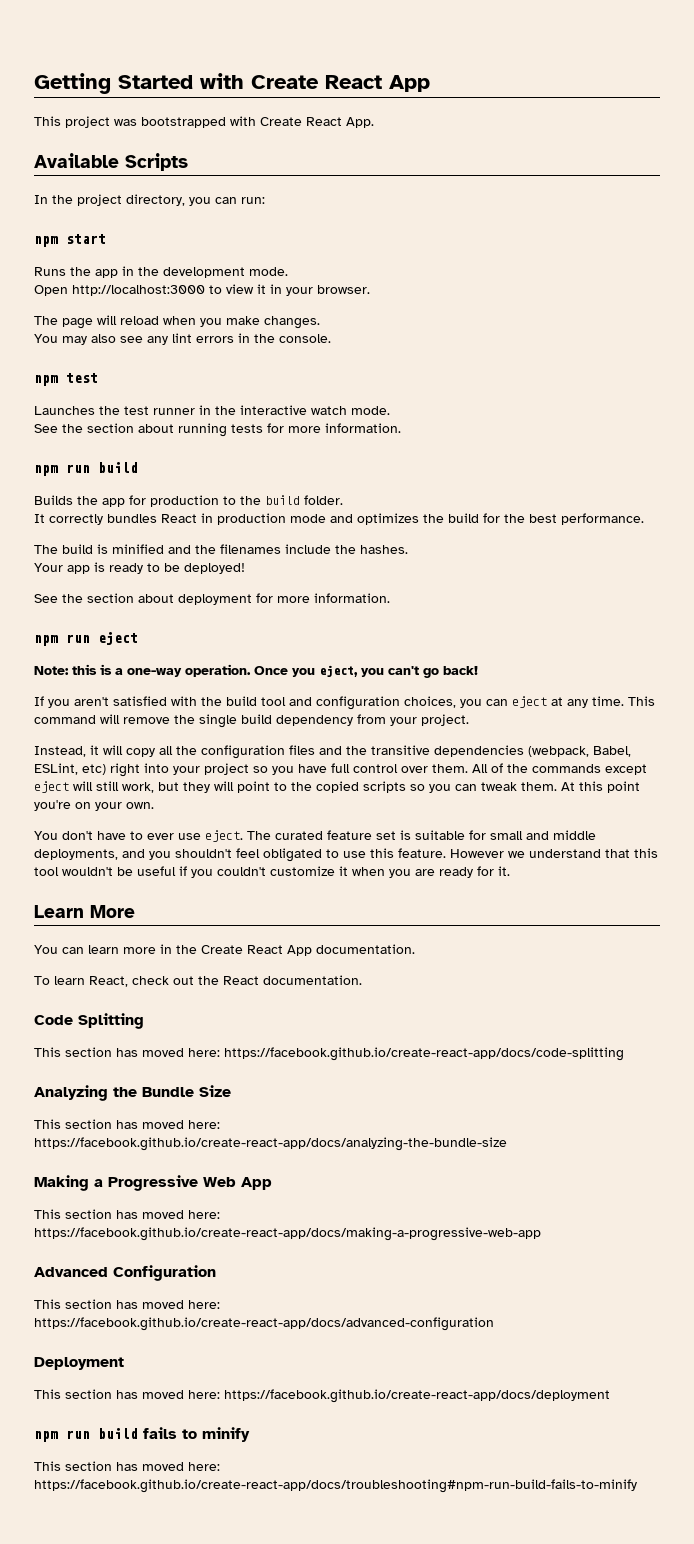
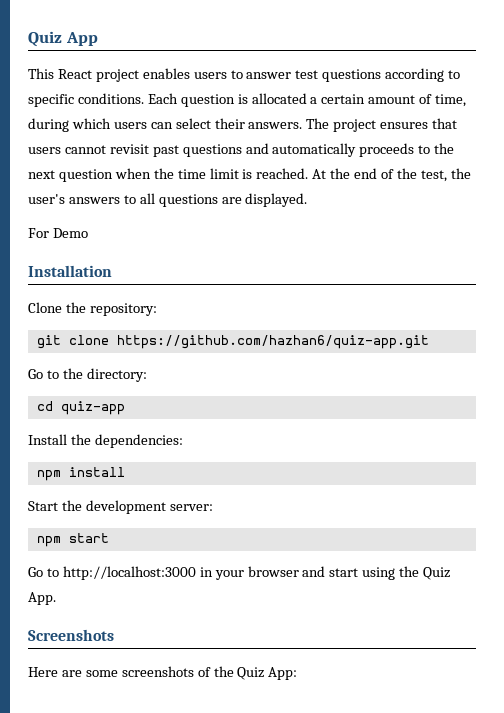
- Getting Started with Create React App
- This project was bootstrapped with Create React App.
- Available Scripts
- In the project directory, you can run:
+ Quiz App
+ This React project enables users to answer test questions according to specific conditions. Each question is allocated a certain amount of time, during which users can select their answers. The project ensures that users cannot revisit past questions and automatically proceeds to the next question when the time limit is reached. At the end of the test, the user's answers to all questions are displayed.
+ For Demo
+ Installation
+ Clone the repository:
+ git clone https://github.com/hazhan6/quiz-app.git
+ Go to the directory:
+ cd quiz-app
+ Install the dependencies:
+ npm install
+ Start the development server:
  npm start
- Runs the app in the development mode.
- Open http://localhost:3000 to view it in your browser.
- The page will reload when you make changes.
- You may also see any lint errors in the console.
- npm test
- Launches the test runner in the interactive watch mode.
- See the section about running tests for more information.
- npm run build
- Builds the app for production to the build folder.
- It correctly bundles React in production mode and optimizes the build for the best performance.
- The build is minified and the filenames include the hashes.
- Your app is ready to be deployed!
- See the section about deployment for more information.
- npm run eject
- Note: this is a one-way operation. Once you eject, you can't go back!
- If you aren't satisfied with the build tool and configuration choices, you can eject at any time. This command will remove the single build dependency from your project.
- Instead, it will copy all the configuration files and the transitive dependencies (webpack, Babel, ESLint, etc) right into your project so you have full control over them. All of the commands except eject will still work, but they will point to the copied scripts so you can tweak them. At this point you're on your own.
- You don't have to ever use eject. The curated feature set is suitable for small and middle deployments, and you shouldn't feel obligated to use this feature. However we understand that this tool wouldn't be useful if you couldn't customize it when you are ready for it.
- Learn More
- You can learn more in the Create React App documentation.
- To learn React, check out the React documentation.
- Code Splitting
- This section has moved here: https://facebook.github.io/create-react-app/docs/code-splitting
- Analyzing the Bundle Size
- This section has moved here: https://facebook.github.io/create-react-app/docs/analyzing-the-bundle-size
- Making a Progressive Web App
- This section has moved here: https://facebook.github.io/create-react-app/docs/making-a-progressive-web-app
- Advanced Configuration
- This section has moved here: https://facebook.github.io/create-react-app/docs/advanced-configuration
- Deployment
- This section has moved here: https://facebook.github.io/create-react-app/docs/deployment
- npm run build fails to minify
- This section has moved here: https://facebook.github.io/create-react-app/docs/troubleshooting#npm-run-build-fails-to-minify
+ Go to http://localhost:3000 in your browser and start using the Quiz App.
+ Screenshots
+ Here are some screenshots of the Quiz App:

